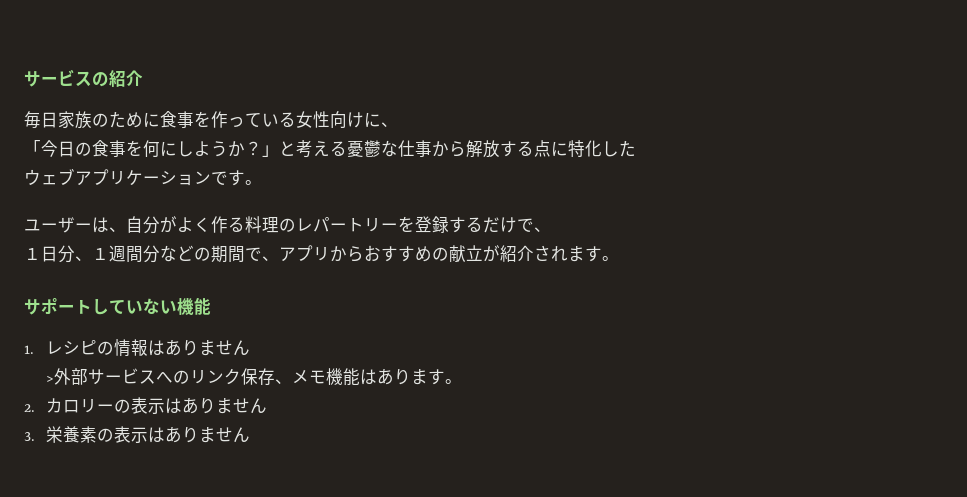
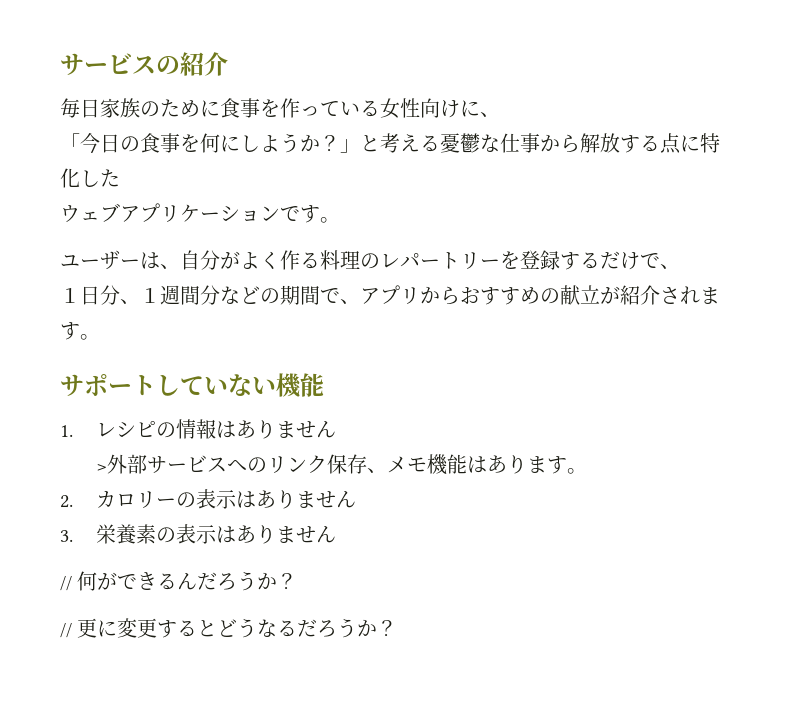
+ // 何ができるんだろうか？
+ // 更に変更するとどうなるだろうか？

